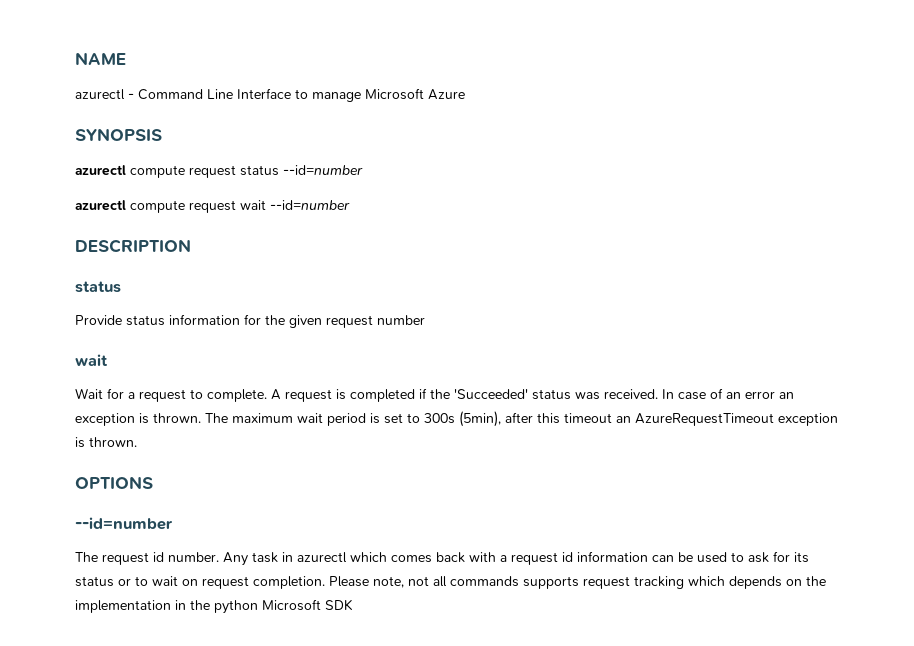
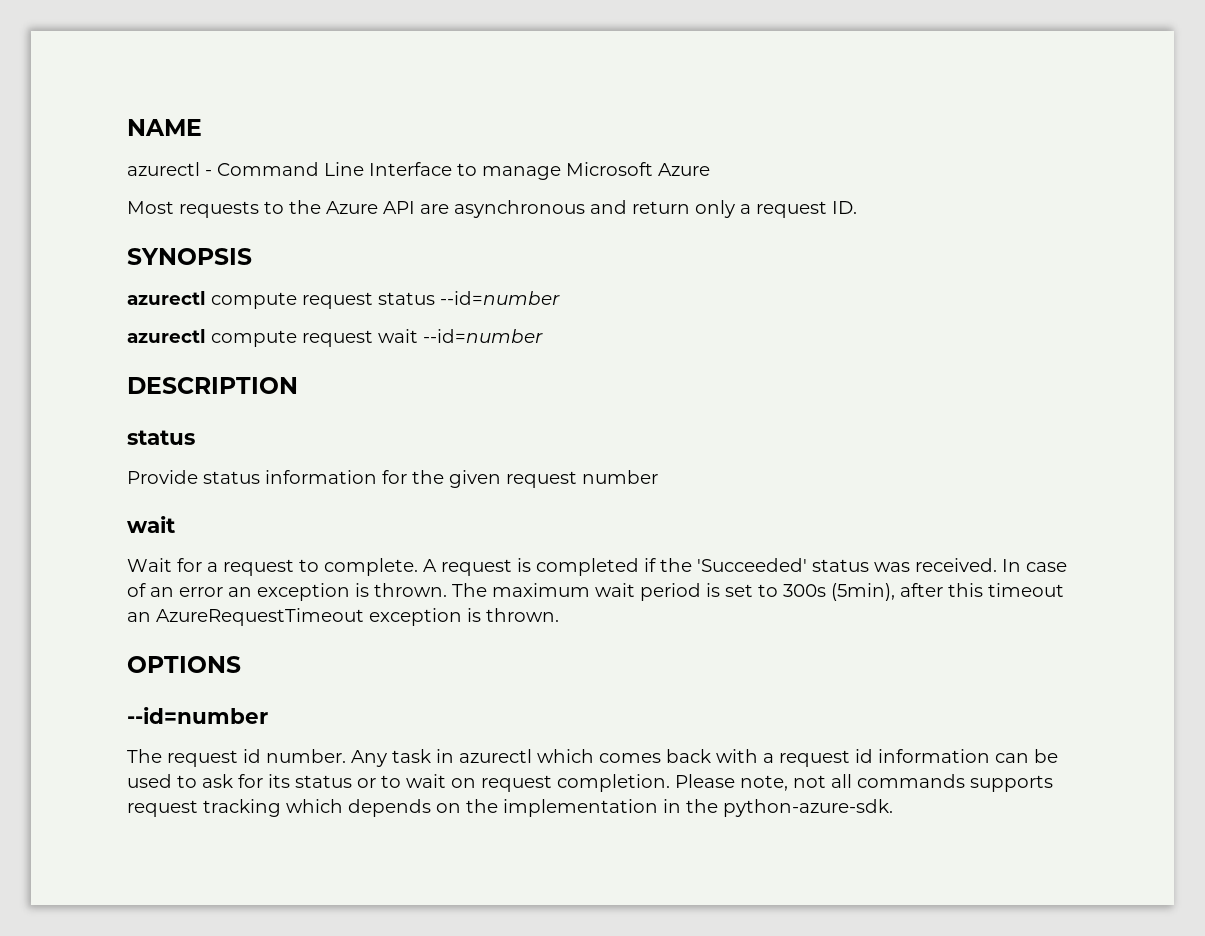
+ Most requests to the Azure API are asynchronous and return only a request ID.
- Please note, not all commands supports request tracking which depends on the implementation in the python Microsoft SDK
+ Please note, not all commands supports request tracking which depends on the implementation in the python-azure-sdk.

